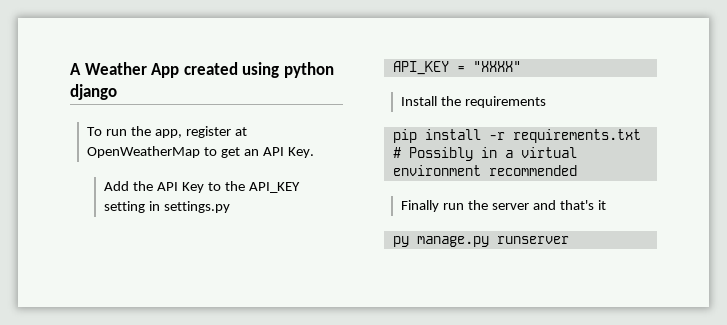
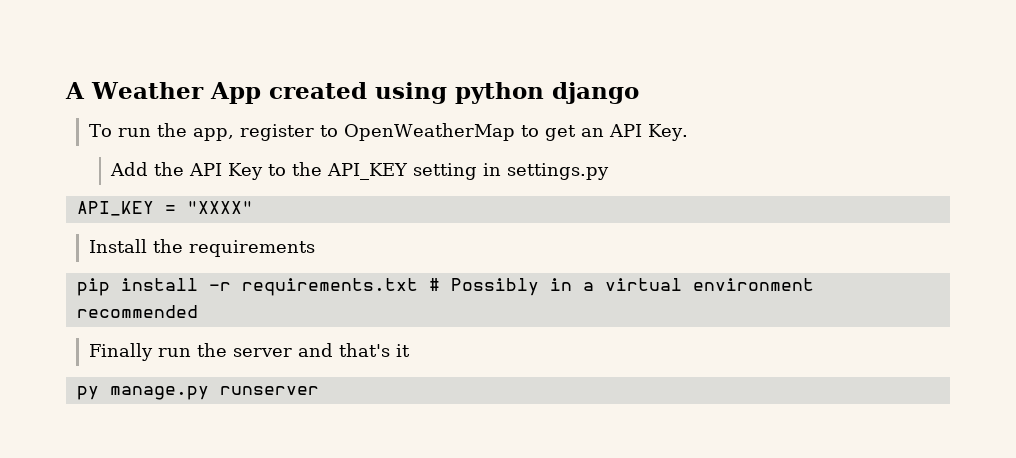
- To run the app, register at OpenWeatherMap to get an API Key.
+ To run the app, register to OpenWeatherMap to get an API Key.

